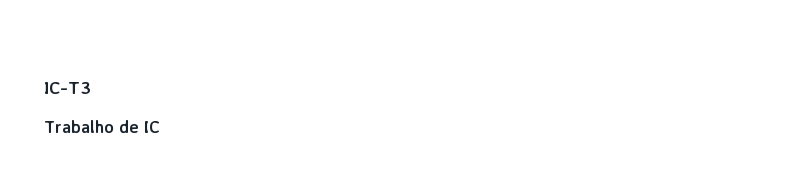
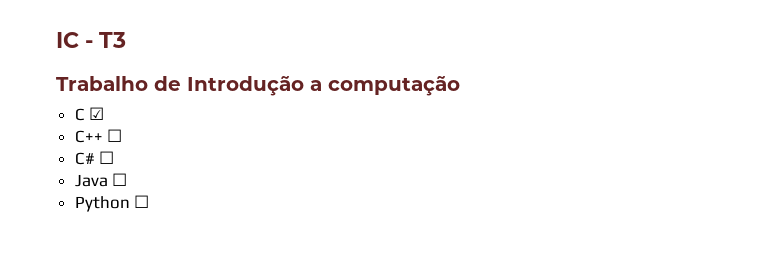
- IC-T3
+ IC - T3
- Trabalho de IC
+ Trabalho de Introdução a computação
+ C ☑
+ C++ ☐
+ C# ☐
+ Java ☐
+ Python ☐

